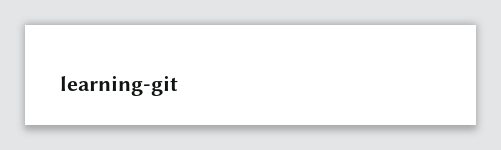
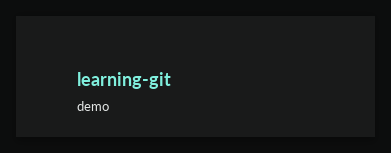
+ demo

